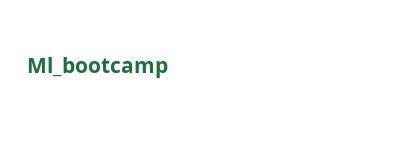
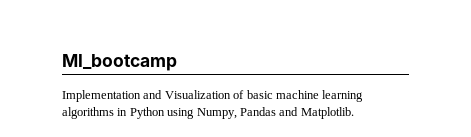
+ Implementation and Visualization of basic machine learning algorithms in Python using Numpy, Pandas and Matplotlib.

